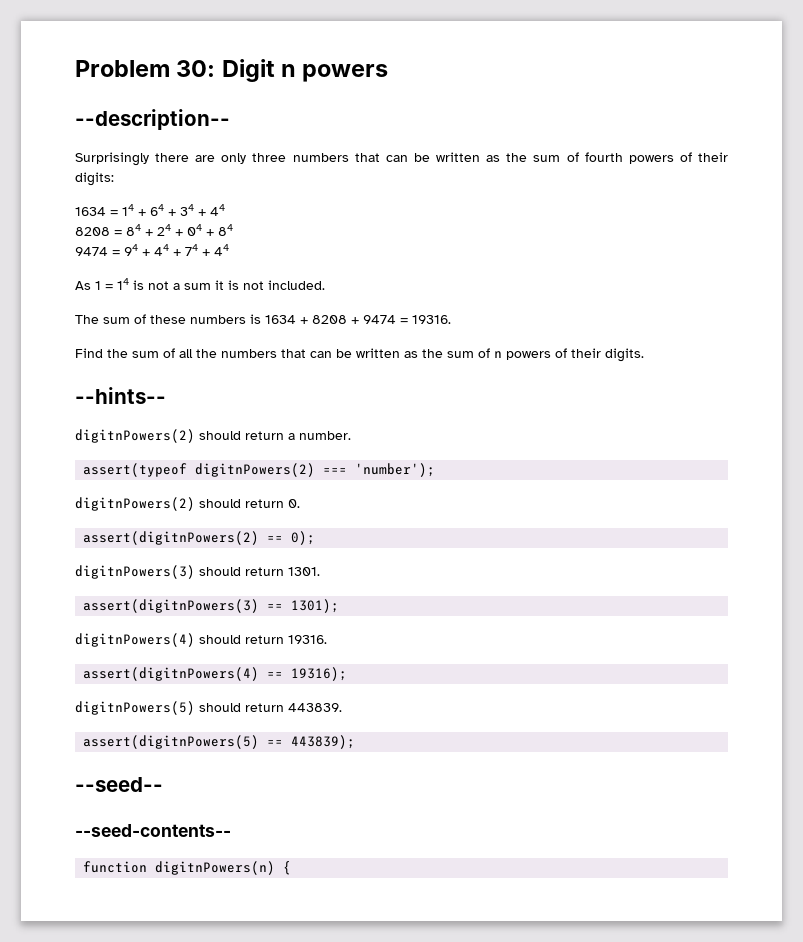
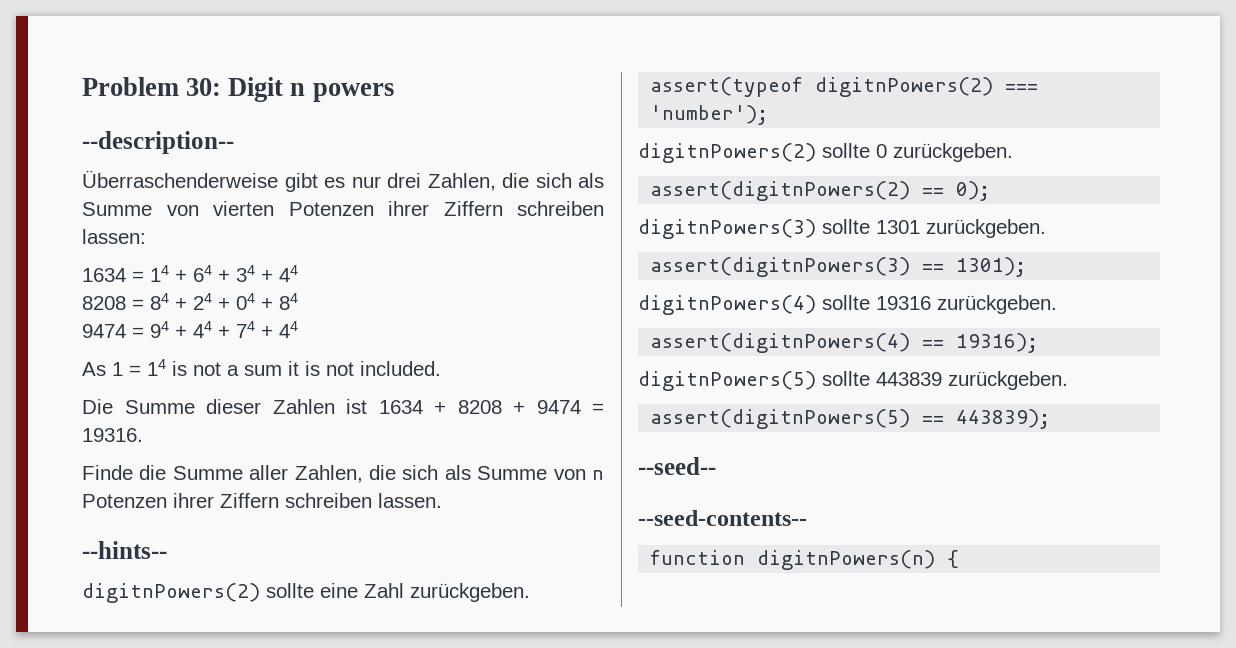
- Surprisingly there are only three numbers that can be written as the sum of fourth powers of their digits:
+ Überraschenderweise gibt es nur drei Zahlen, die sich als Summe von vierten Potenzen ihrer Ziffern schreiben lassen:
- The sum of these numbers is 1634 + 8208 + 9474 = 19316.
+ Die Summe dieser Zahlen ist 1634 + 8208 + 9474 = 19316.
- Find the sum of all the numbers that can be written as the sum of n powers of their digits.
+ Finde die Summe aller Zahlen, die sich als Summe von n Potenzen ihrer Ziffern schreiben lassen.
  --hints--
- digitnPowers(2) should return a number.
+ digitnPowers(2) sollte eine Zahl zurückgeben.
- digitnPowers(2) should return 0.
+ digitnPowers(2) sollte 0 zurückgeben.
- digitnPowers(3) should return 1301.
+ digitnPowers(3) sollte 1301 zurückgeben.
- digitnPowers(4) should return 19316.
+ digitnPowers(4) sollte 19316 zurückgeben.
- digitnPowers(5) should return 443839.
+ digitnPowers(5) sollte 443839 zurückgeben.

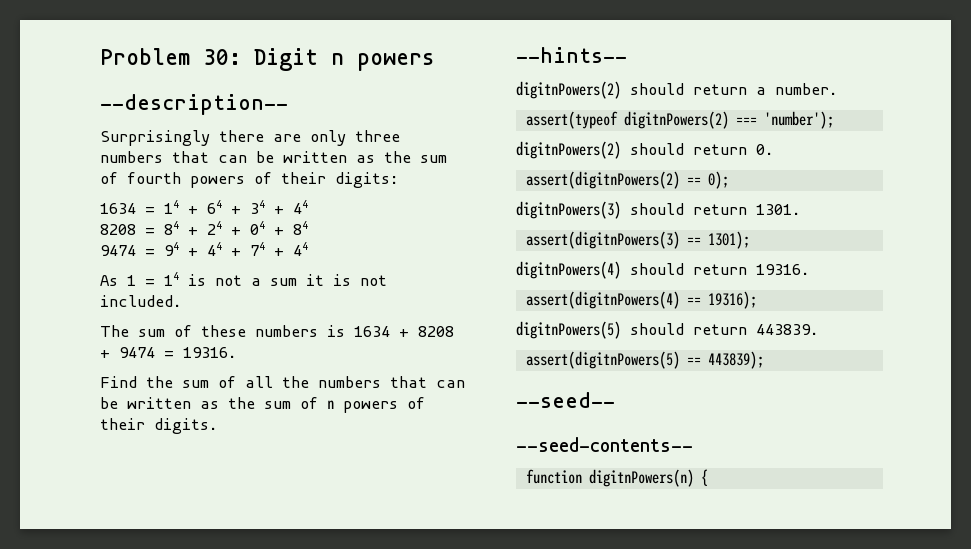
- Überraschenderweise gibt es nur drei Zahlen, die sich als Summe von vierten Potenzen ihrer Ziffern schreiben lassen:
+ Surprisingly there are only three numbers that can be written as the sum of fourth powers of their digits:
- Die Summe dieser Zahlen ist 1634 + 8208 + 9474 = 19316.
+ The sum of these numbers is 1634 + 8208 + 9474 = 19316.
- Finde die Summe aller Zahlen, die sich als Summe von n Potenzen ihrer Ziffern schreiben lassen.
+ Find the sum of all the numbers that can be written as the sum of n powers of their digits.
  --hints--
- digitnPowers(2) sollte eine Zahl zurückgeben.
+ digitnPowers(2) should return a number.
- digitnPowers(2) sollte 0 zurückgeben.
+ digitnPowers(2) should return 0.
- digitnPowers(3) sollte 1301 zurückgeben.
+ digitnPowers(3) should return 1301.
- digitnPowers(4) sollte 19316 zurückgeben.
+ digitnPowers(4) should return 19316.
- digitnPowers(5) sollte 443839 zurückgeben.
+ digitnPowers(5) should return 443839.

